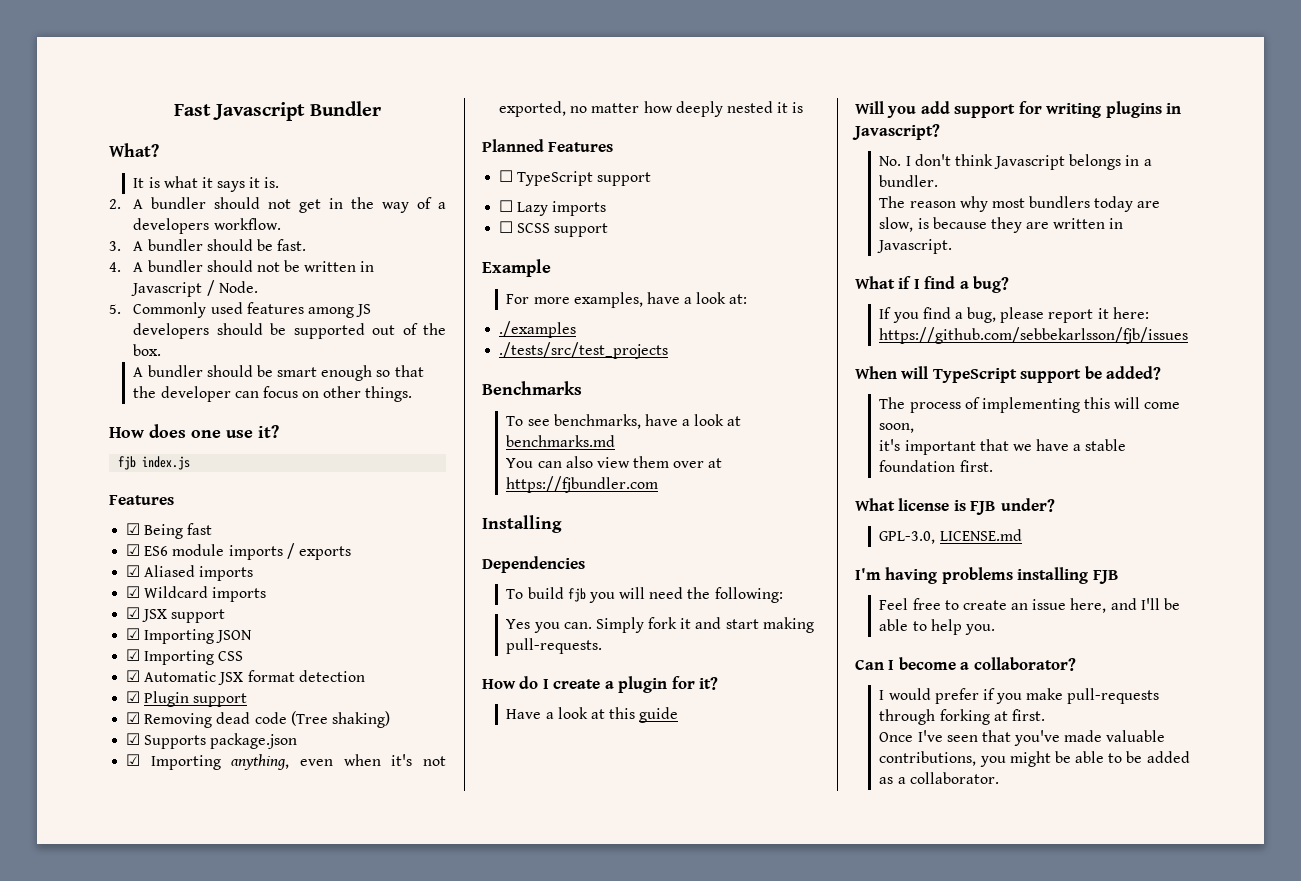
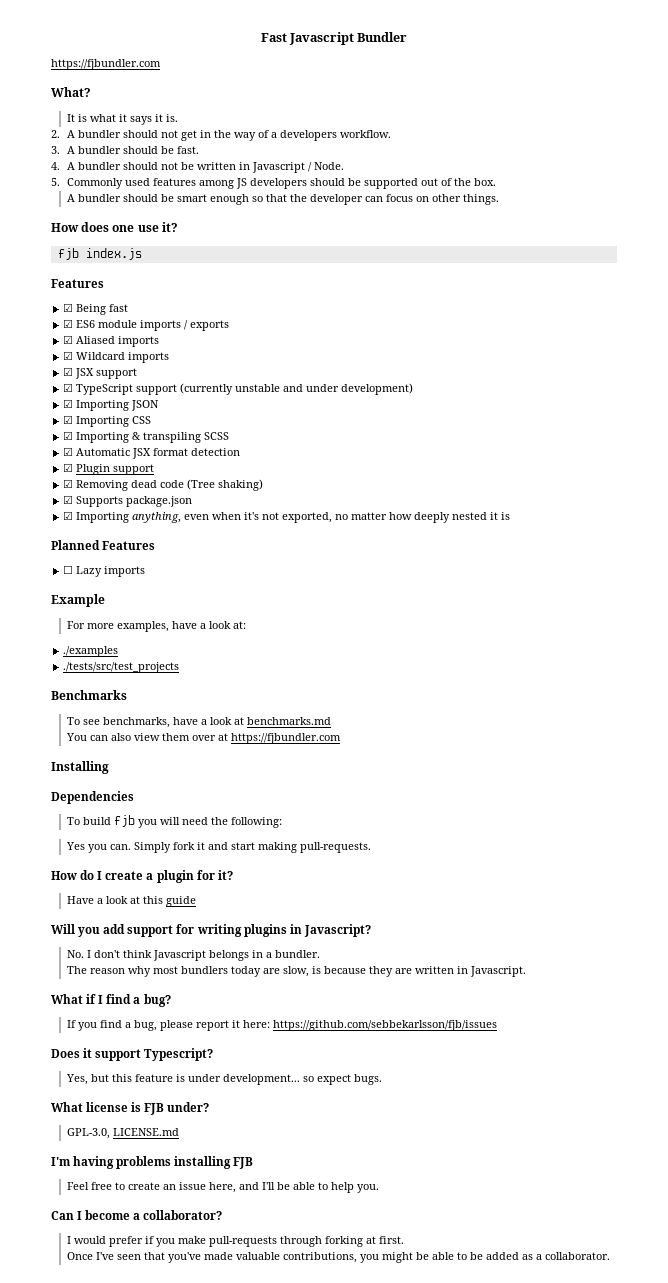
  Fast Javascript Bundler
+ https://fjbundler.com
+ ☑ TypeScript support (currently unstable and under development)
+ ☑ Importing & transpiling SCSS
- ☐ TypeScript support
- ☐ SCSS support
- When will TypeScript support be added?
- The process of implementing this will come soon,
- it's important that we have a stable foundation first.
+ Does it support Typescript?
+ Yes, but this feature is under development... so expect bugs.

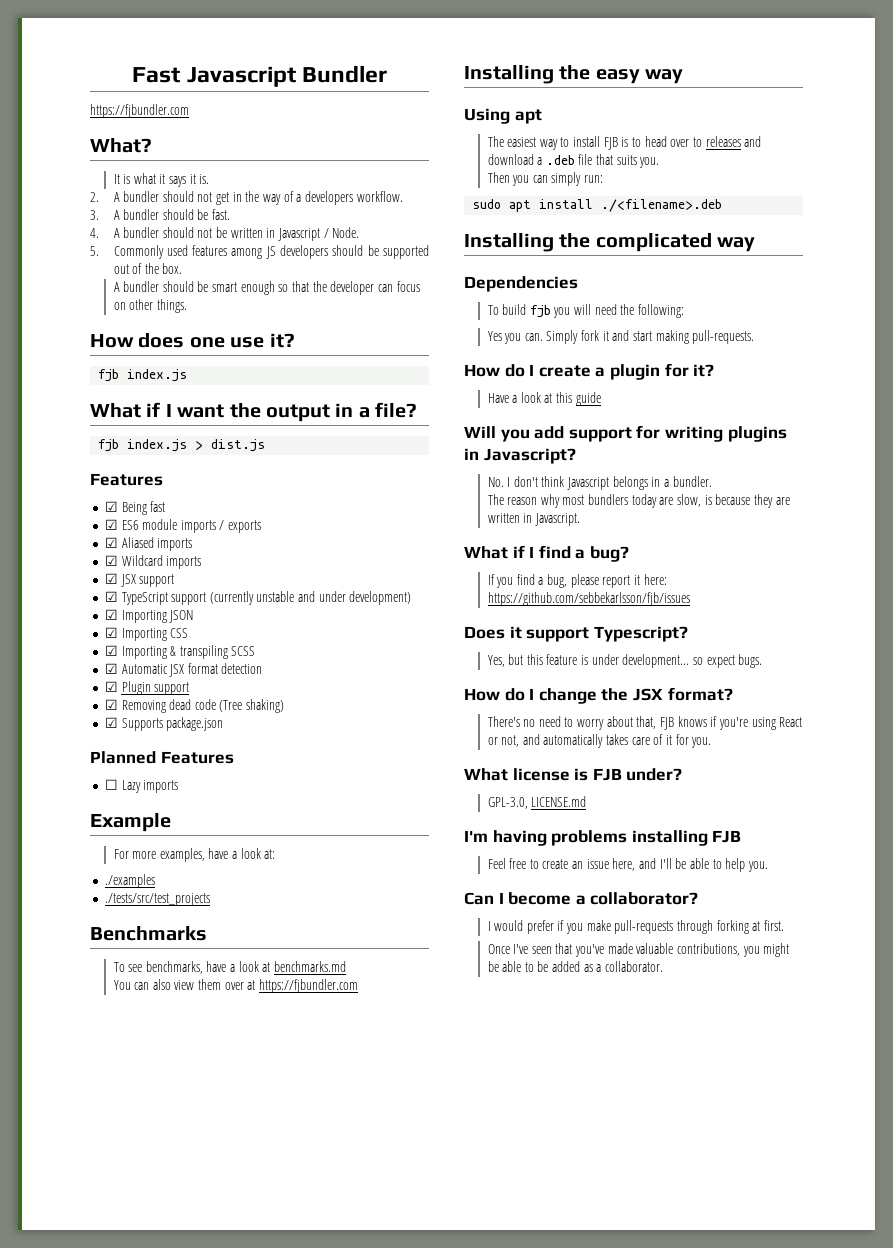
+ What if I want the output in a file?
+ fjb index.js > dist.js
- ☑ Importing anything, even when it's not exported, no matter how deeply nested it is
- Installing
+ Installing the easy way
+ Using apt
+ The easiest way to install FJB is to head over to releases and download a .deb file that suits you.
+ Then you can simply run:
+ sudo apt install ./<filename>.deb
+ Installing the complicated way
+ How do I change the JSX format?
+ There's no need to worry about that, FJB knows if you're using React or not, and automatically takes care of it for you.

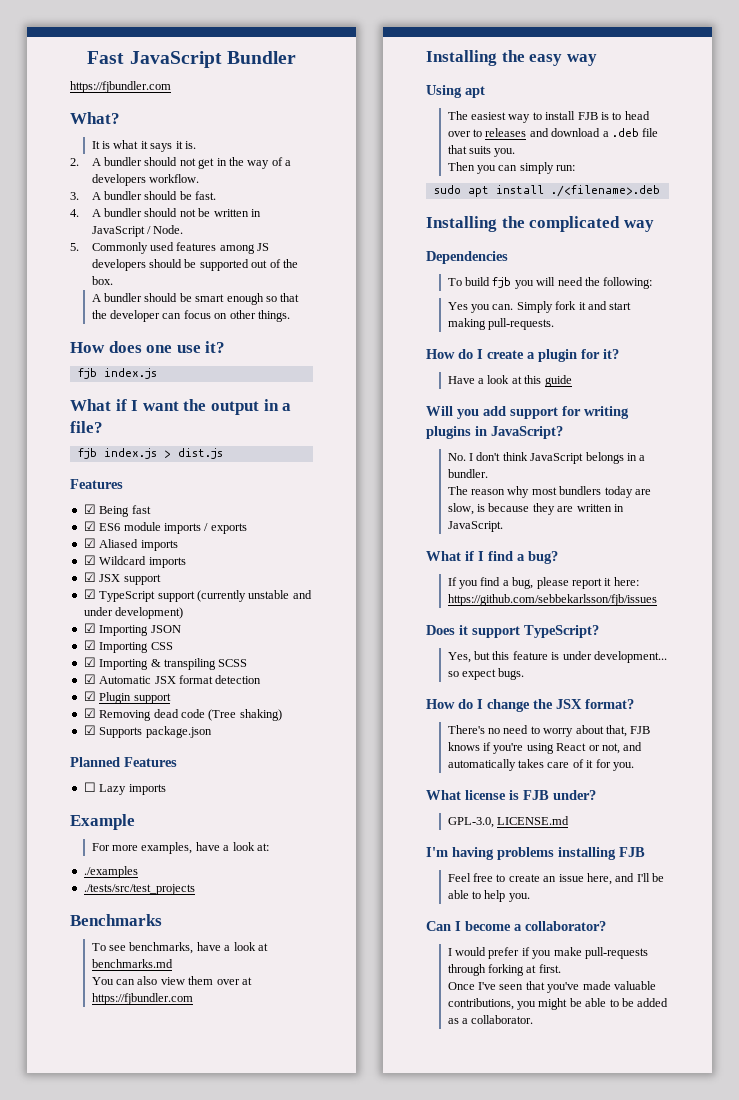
- Fast Javascript Bundler
+ Fast JavaScript Bundler
- 4. A bundler should not be written in Javascript / Node.
+ 4. A bundler should not be written in JavaScript / Node.
- Will you add support for writing plugins in Javascript?
+ Will you add support for writing plugins in JavaScript?
- No. I don't think Javascript belongs in a bundler.
+ No. I don't think JavaScript belongs in a bundler.
- The reason why most bundlers today are slow, is because they are written in Javascript.
+ The reason why most bundlers today are slow, is because they are written in JavaScript.
- Does it support Typescript?
+ Does it support TypeScript?

